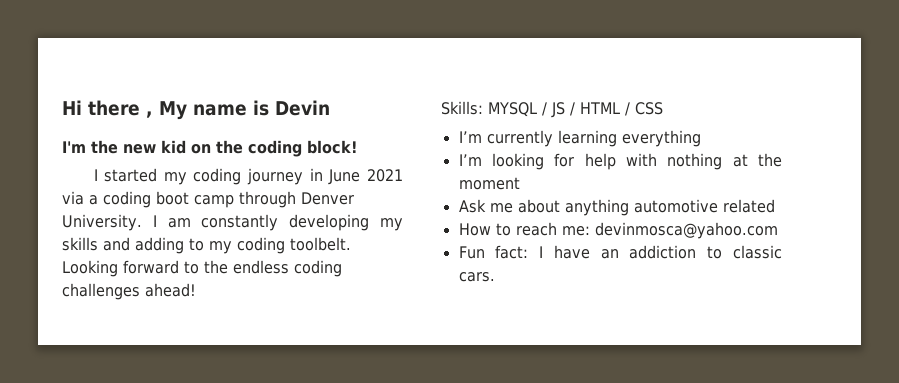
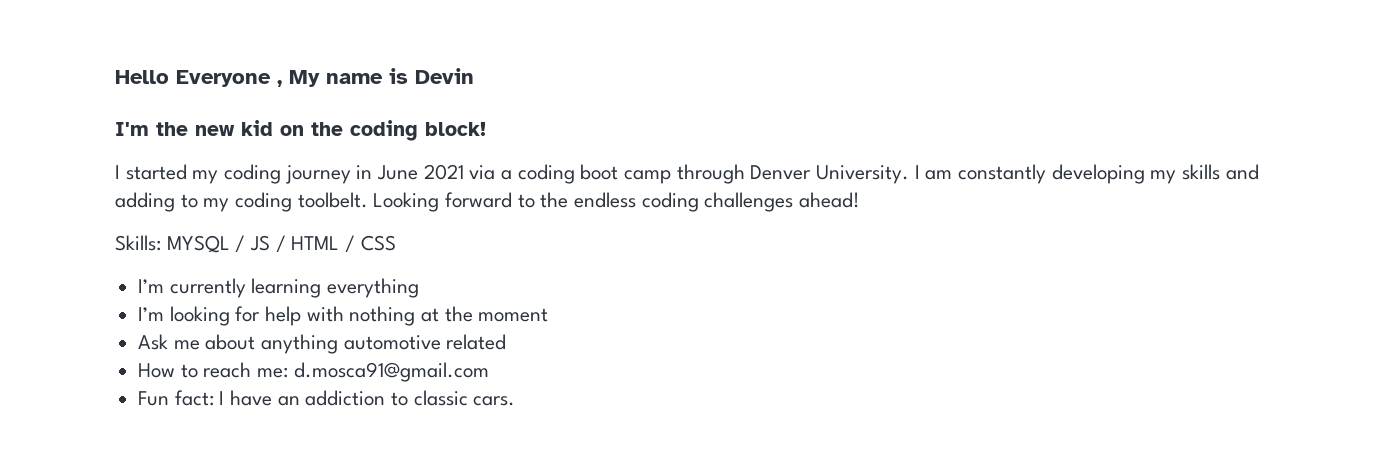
- Hi there , My name is Devin
+ Hello Everyone , My name is Devin
- How to reach me: devinmosca@yahoo.com
+ How to reach me: d.mosca91@gmail.com

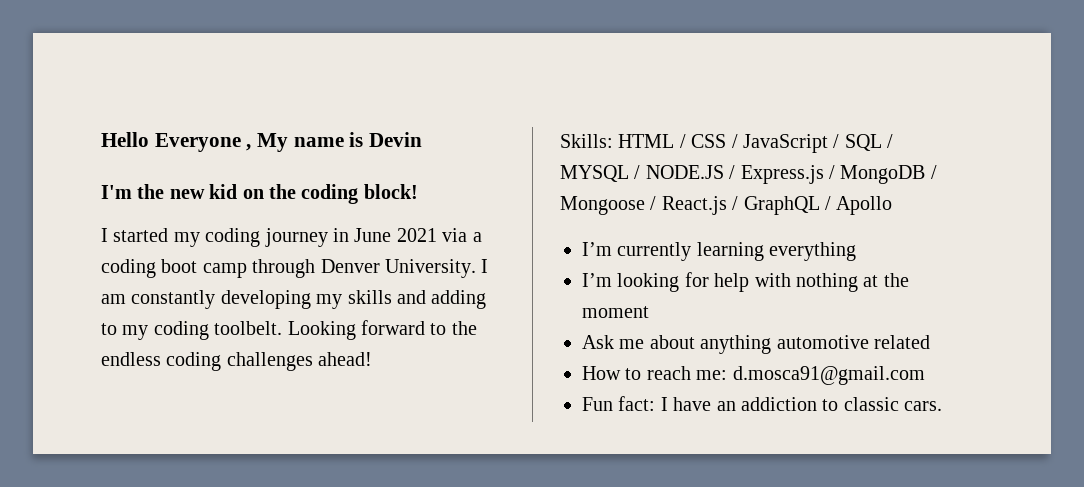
- Skills: MYSQL / JS / HTML / CSS
+ Skills: HTML / CSS / JavaScript / SQL / MYSQL / NODE.JS / Express.js / MongoDB / Mongoose / React.js / GraphQL / Apollo

